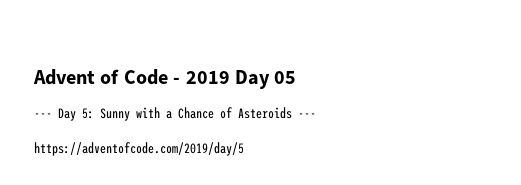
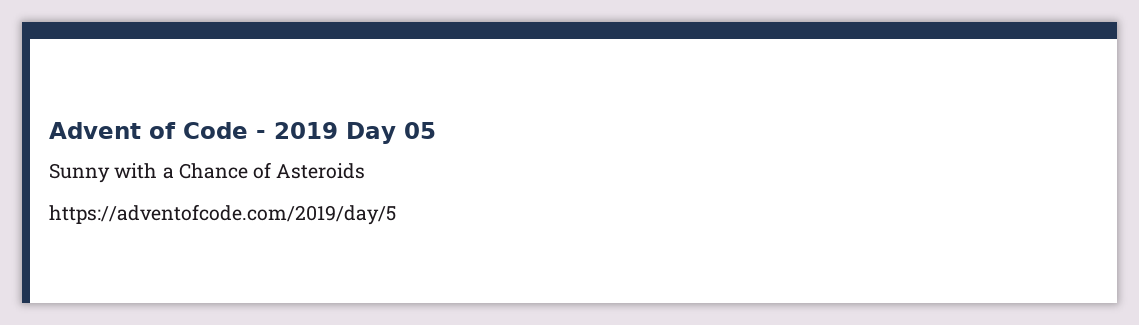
- --- Day 5: Sunny with a Chance of Asteroids ---
+ Sunny with a Chance of Asteroids

